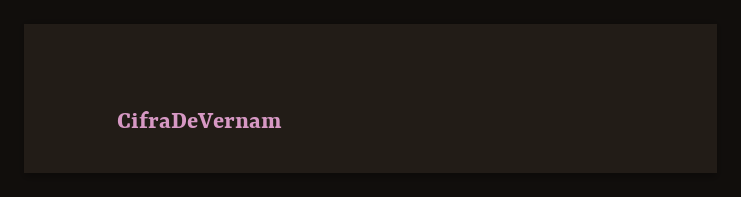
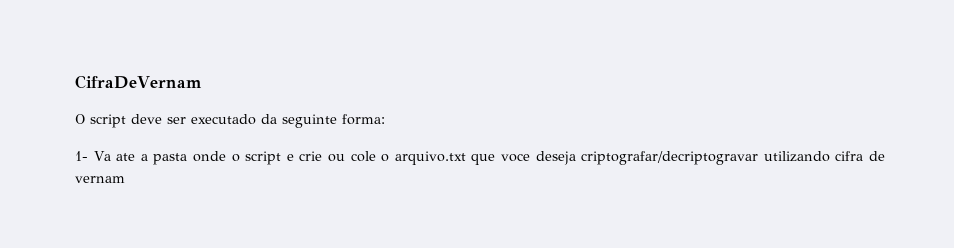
+ O script deve ser executado da seguinte forma:
+ 1- Va ate a pasta onde o script e crie ou cole o arquivo.txt que voce deseja criptografar/decriptogravar utilizando cifra de vernam

